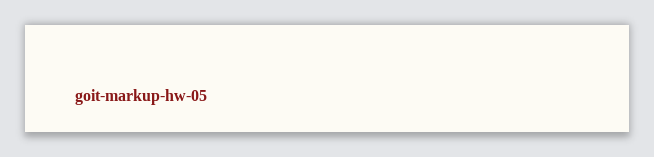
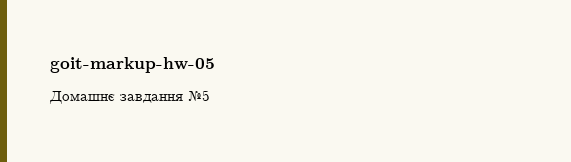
+ Домашнє завдання №5

